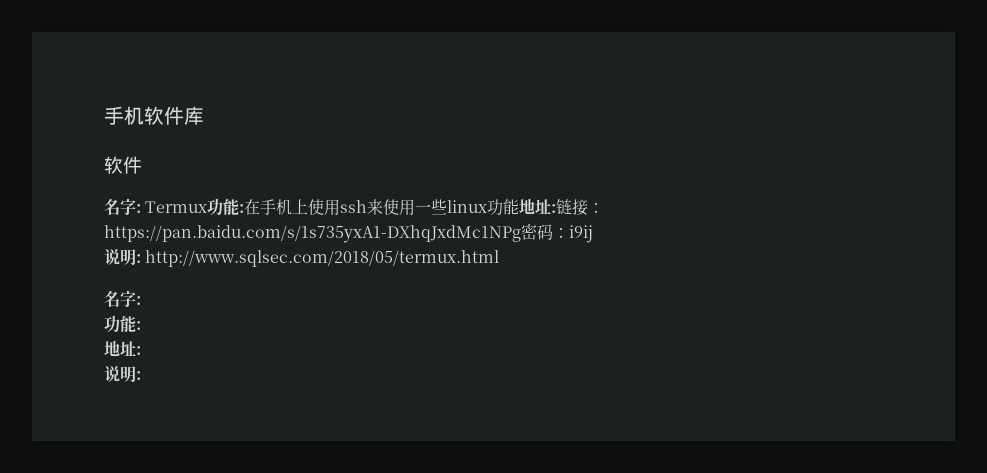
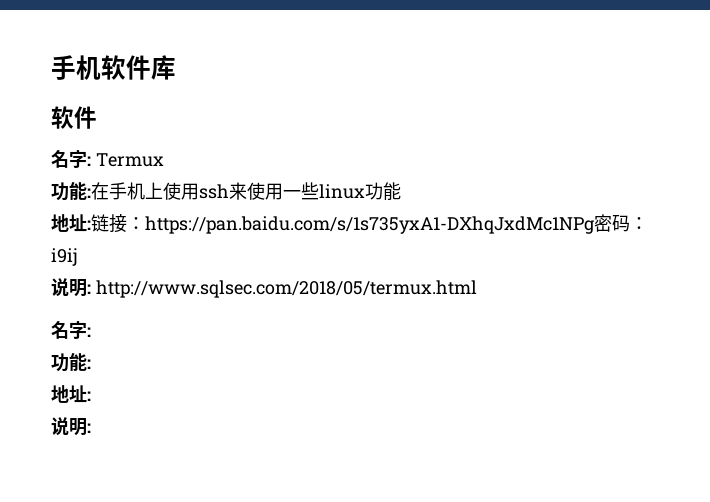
- 名字: Termux功能:在手机上使用ssh来使用一些linux功能地址:链接：https://pan.baidu.com/s/1s735yxA1-DXhqJxdMc1NPg密码：i9ij
+ 名字: Termux
+ 功能:在手机上使用ssh来使用一些linux功能
+ 地址:链接：https://pan.baidu.com/s/1s735yxA1-DXhqJxdMc1NPg密码：i9ij

